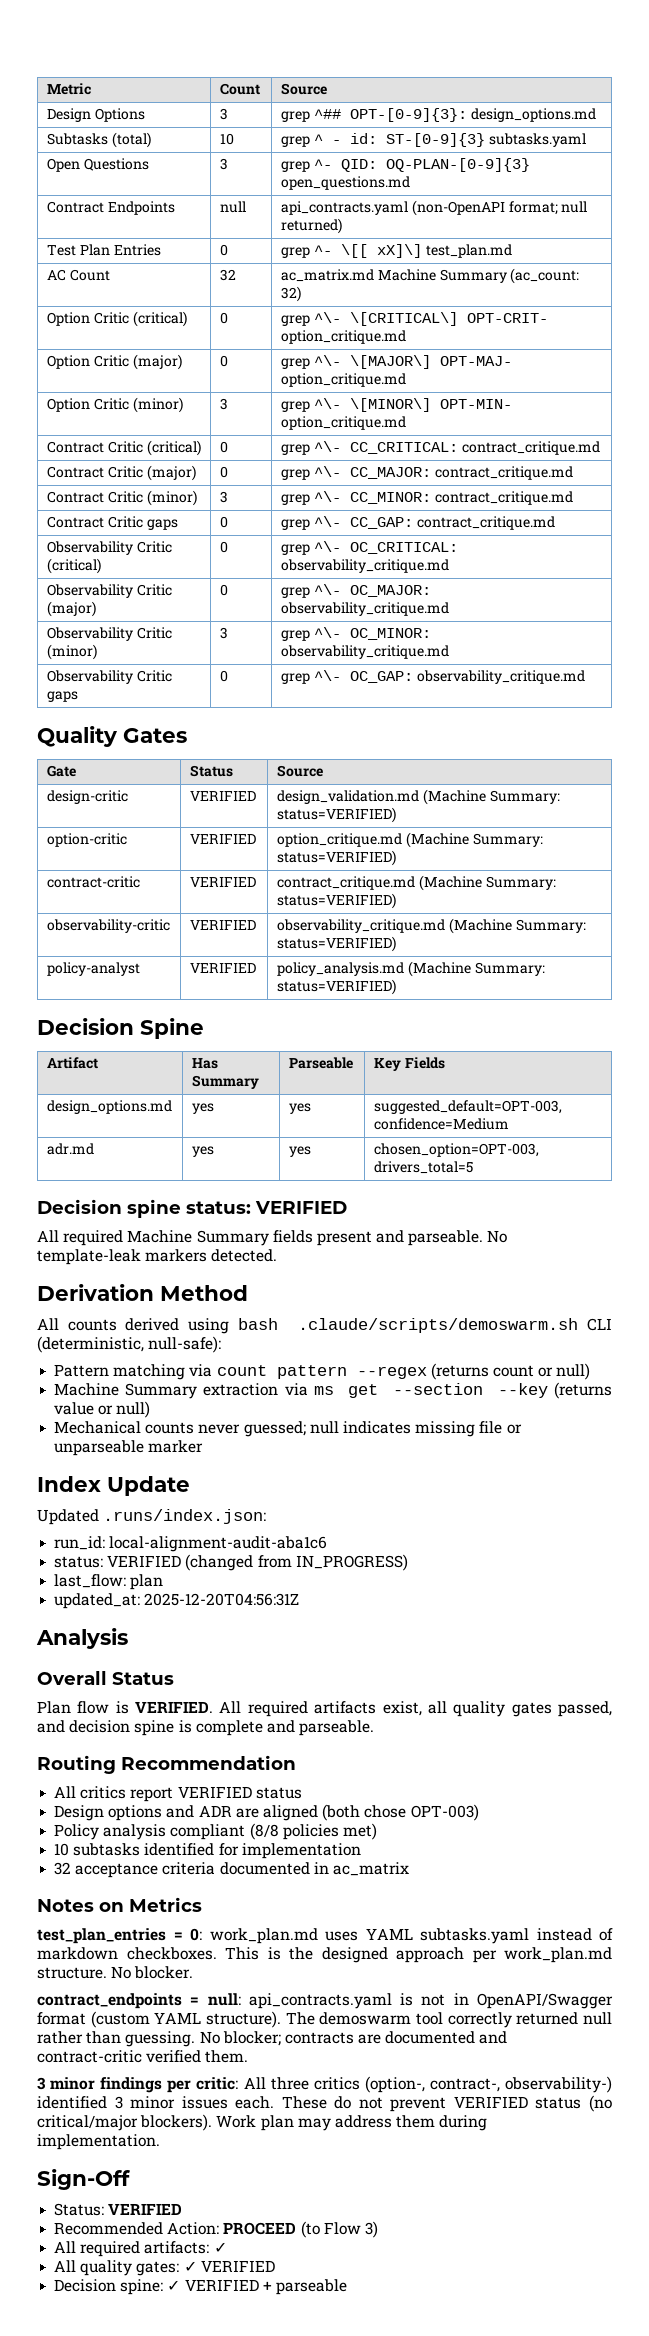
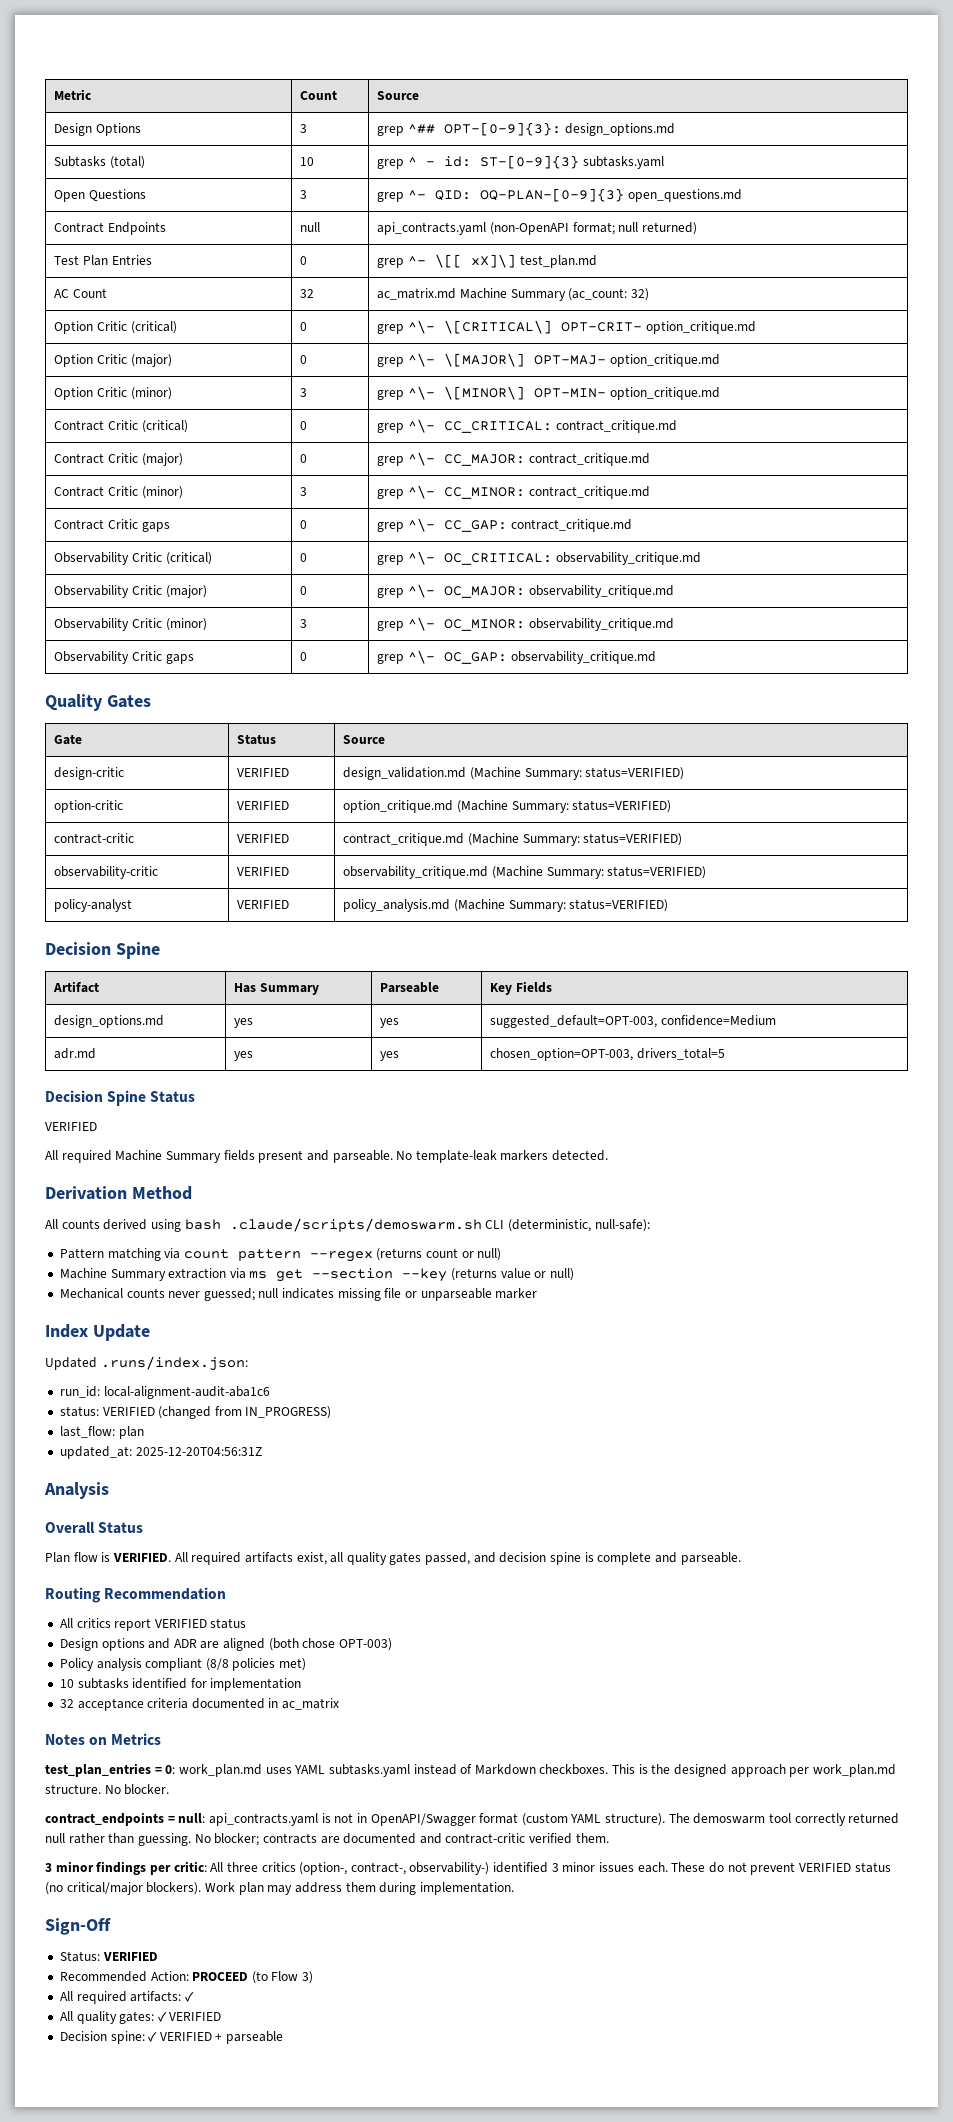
- Decision spine status: VERIFIED
+ Decision Spine Status
+ VERIFIED
- test_plan_entries = 0: work_plan.md uses YAML subtasks.yaml instead of markdown checkboxes.
+ test_plan_entries = 0: work_plan.md uses YAML subtasks.yaml instead of Markdown checkboxes.

